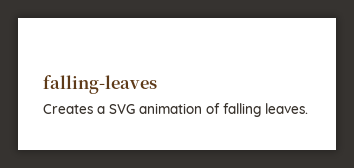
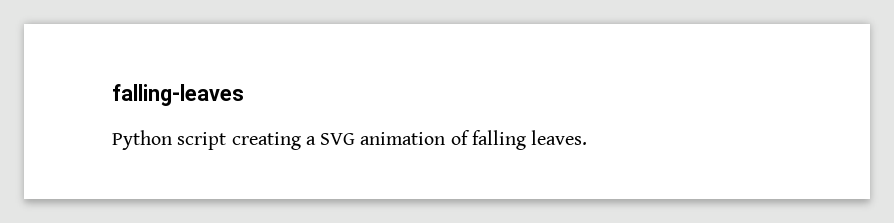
- Creates a SVG animation of falling leaves.
+ Python script creating a SVG animation of falling leaves.

